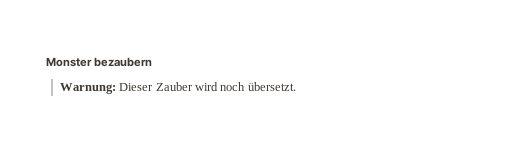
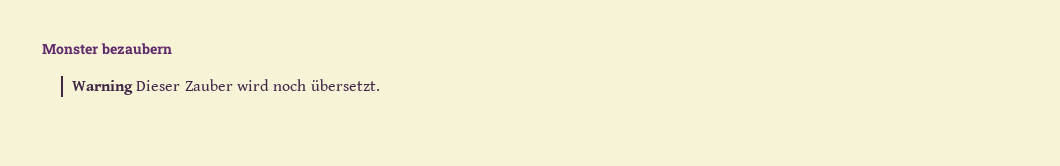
- Warnung: Dieser Zauber wird noch übersetzt.
+ Warning Dieser Zauber wird noch übersetzt.

